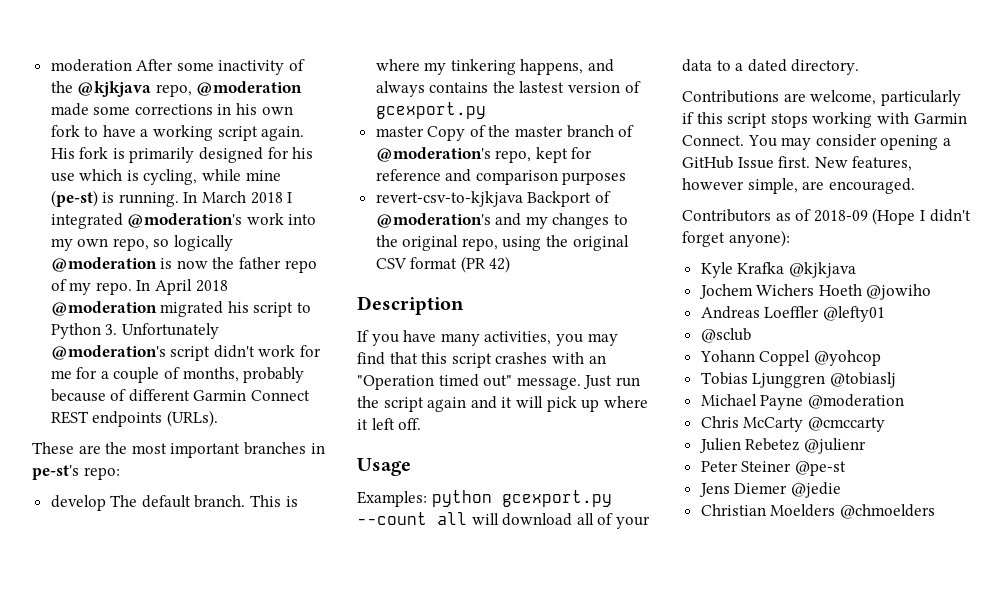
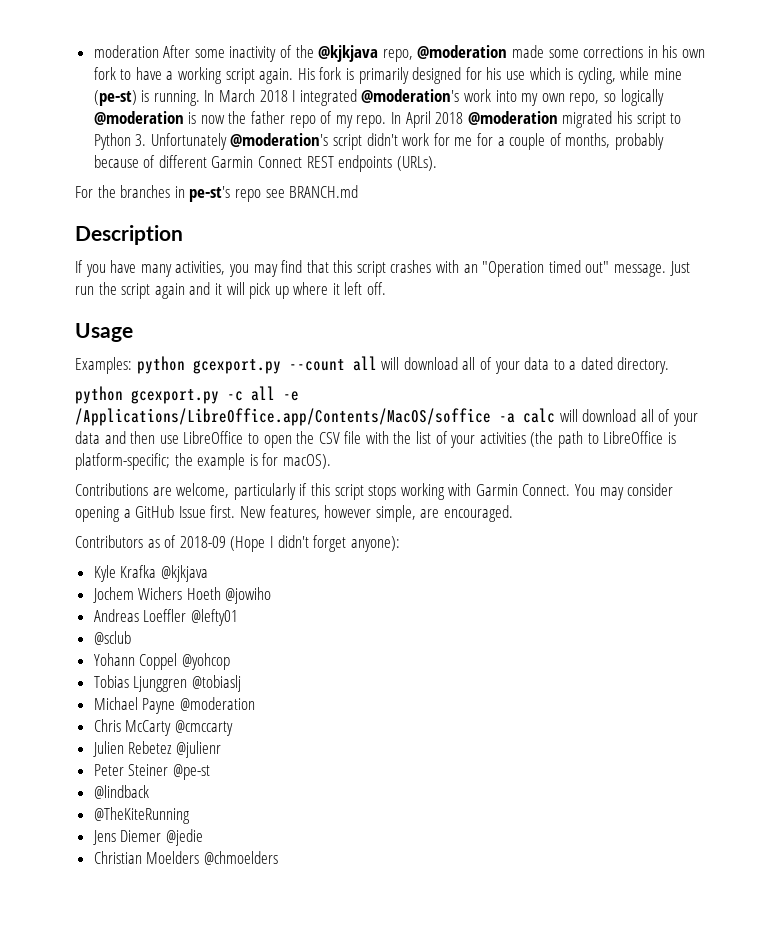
- These are the most important branches in pe-st's repo:
- develop The default branch. This is where my tinkering happens, and always contains the lastest version of gcexport.py
- master Copy of the master branch of @moderation's repo, kept for reference and comparison purposes
- revert-csv-to-kjkjava Backport of @moderation's and my changes to the original repo, using the original CSV format (PR 42)
+ For the branches in pe-st's repo see BRANCH.md
+ python gcexport.py -c all -e /Applications/LibreOffice.app/Contents/MacOS/soffice -a calc will download all of your data and then use LibreOffice to open the CSV file with the list of your activities (the path to LibreOffice is platform-specific; the example is for macOS).
+ @lindback
+ @TheKiteRunning

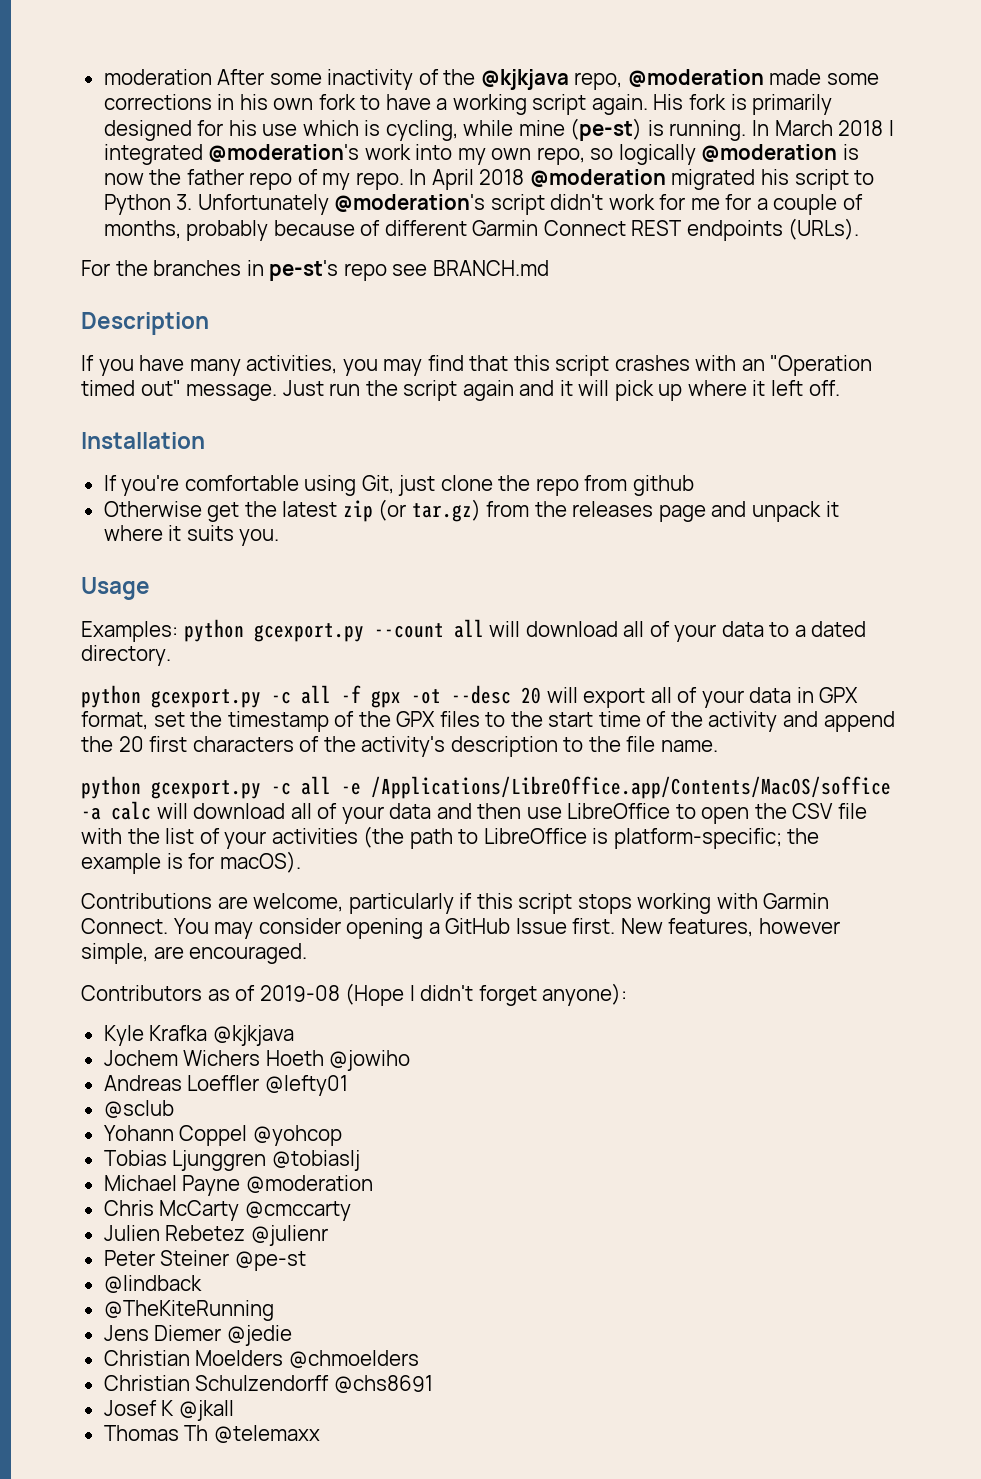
+ Installation
+ If you're comfortable using Git, just clone the repo from github
+ Otherwise get the latest zip (or tar.gz) from the releases page and unpack it where it suits you.
+ python gcexport.py -c all -f gpx -ot --desc 20 will export all of your data in GPX format, set the timestamp of the GPX files to the start time of the activity and append the 20 first characters of the activity's description to the file name.
- Contributors as of 2018-09 (Hope I didn't forget anyone):
+ Contributors as of 2019-08 (Hope I didn't forget anyone):
+ Christian Schulzendorff @chs8691
+ Josef K @jkall
+ Thomas Th @telemaxx

